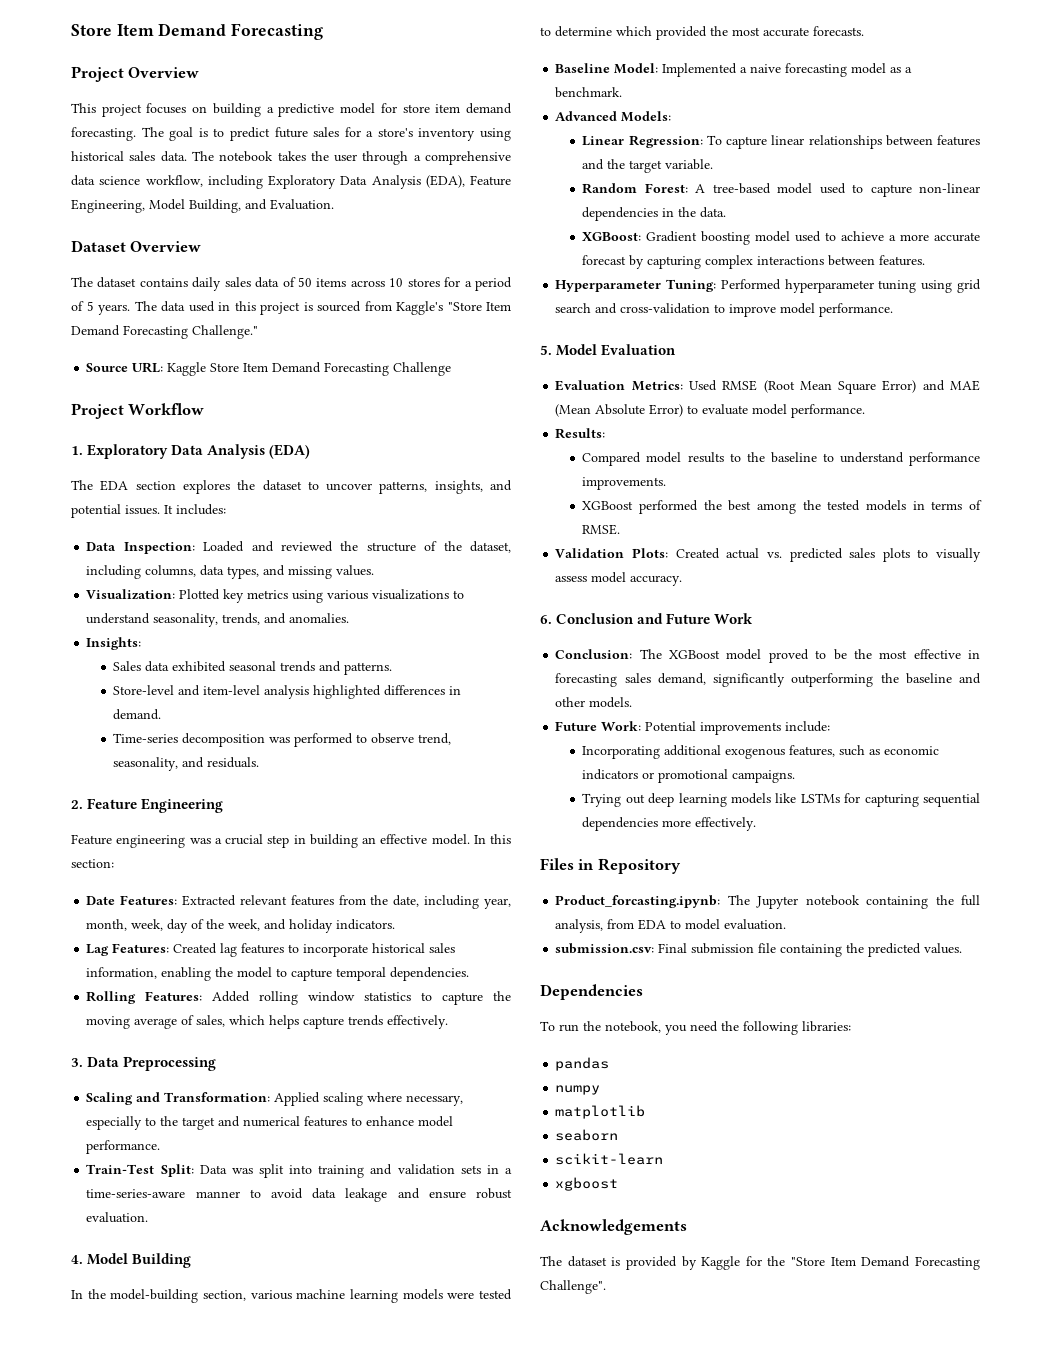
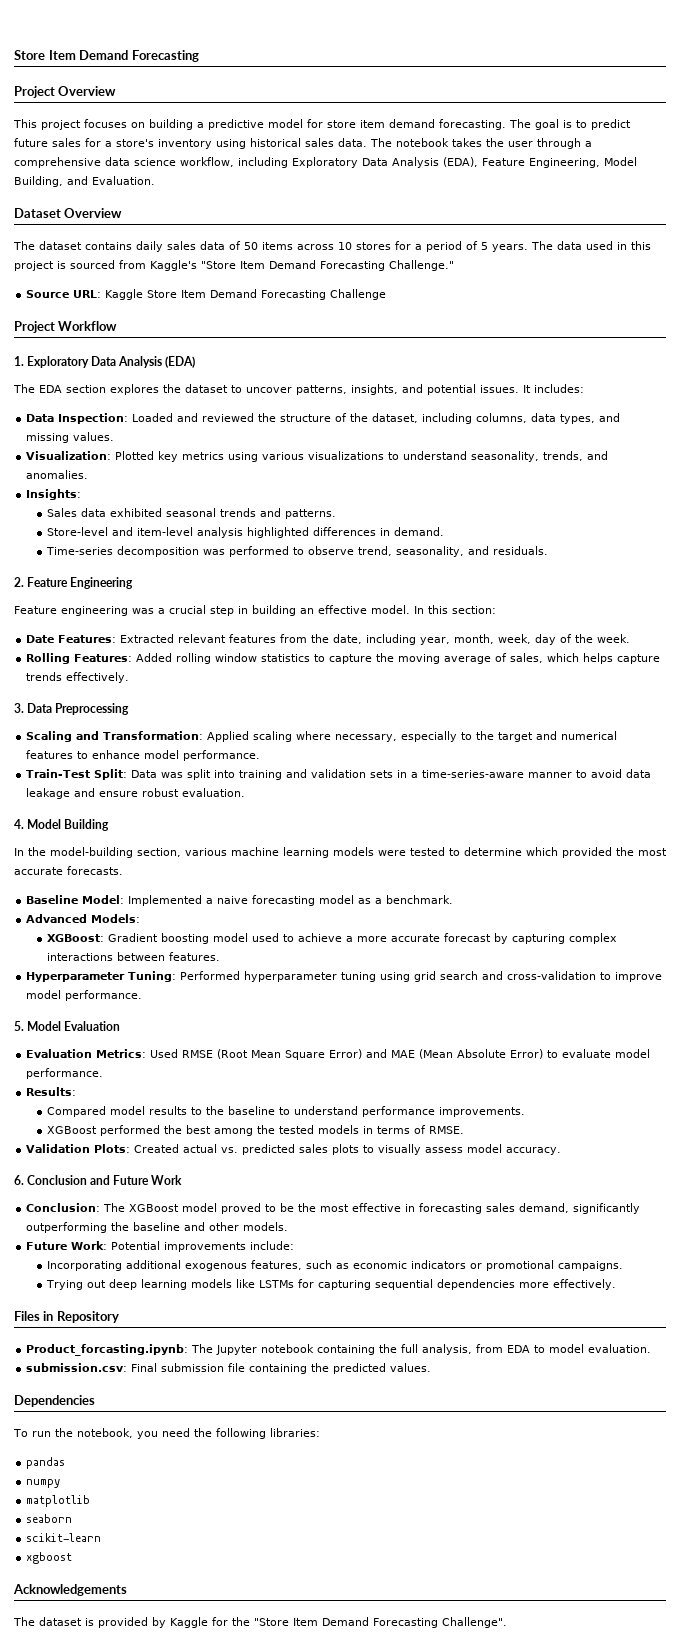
- Date Features: Extracted relevant features from the date, including year, month, week, day of the week, and holiday indicators.
- Lag Features: Created lag features to incorporate historical sales information, enabling the model to capture temporal dependencies.
+ Date Features: Extracted relevant features from the date, including year, month, week, day of the week.
- Linear Regression: To capture linear relationships between features and the target variable.
- Random Forest: A tree-based model used to capture non-linear dependencies in the data.

